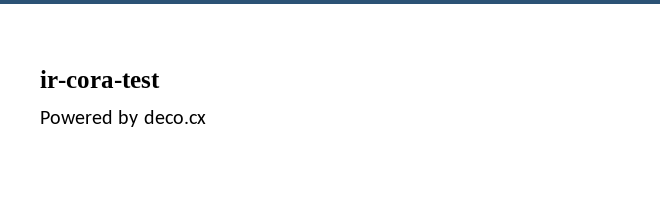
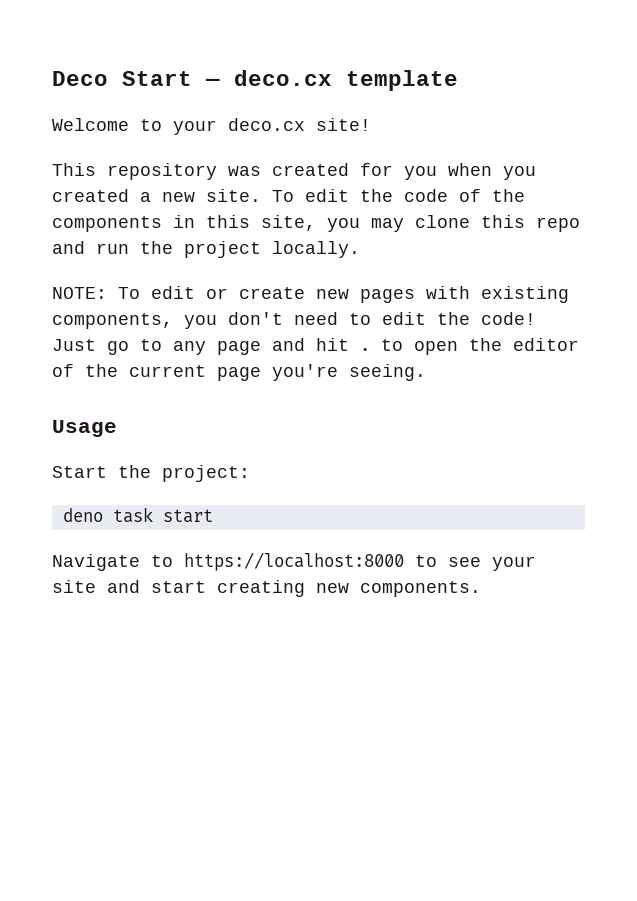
- ir-cora-test
- Powered by deco.cx
+ Deco Start — deco.cx template
+ Welcome to your deco.cx site!
+ This repository was created for you when you created a new site. To edit the code of the components in this site, you may clone this repo and run the project locally.
+ NOTE: To edit or create new pages with existing components, you don't need to edit the code! Just go to any page and hit . to open the editor of the current page you're seeing.
+ Usage
+ Start the project:
+ deno task start
+ Navigate to https://localhost:8000 to see your site and start creating new components.

